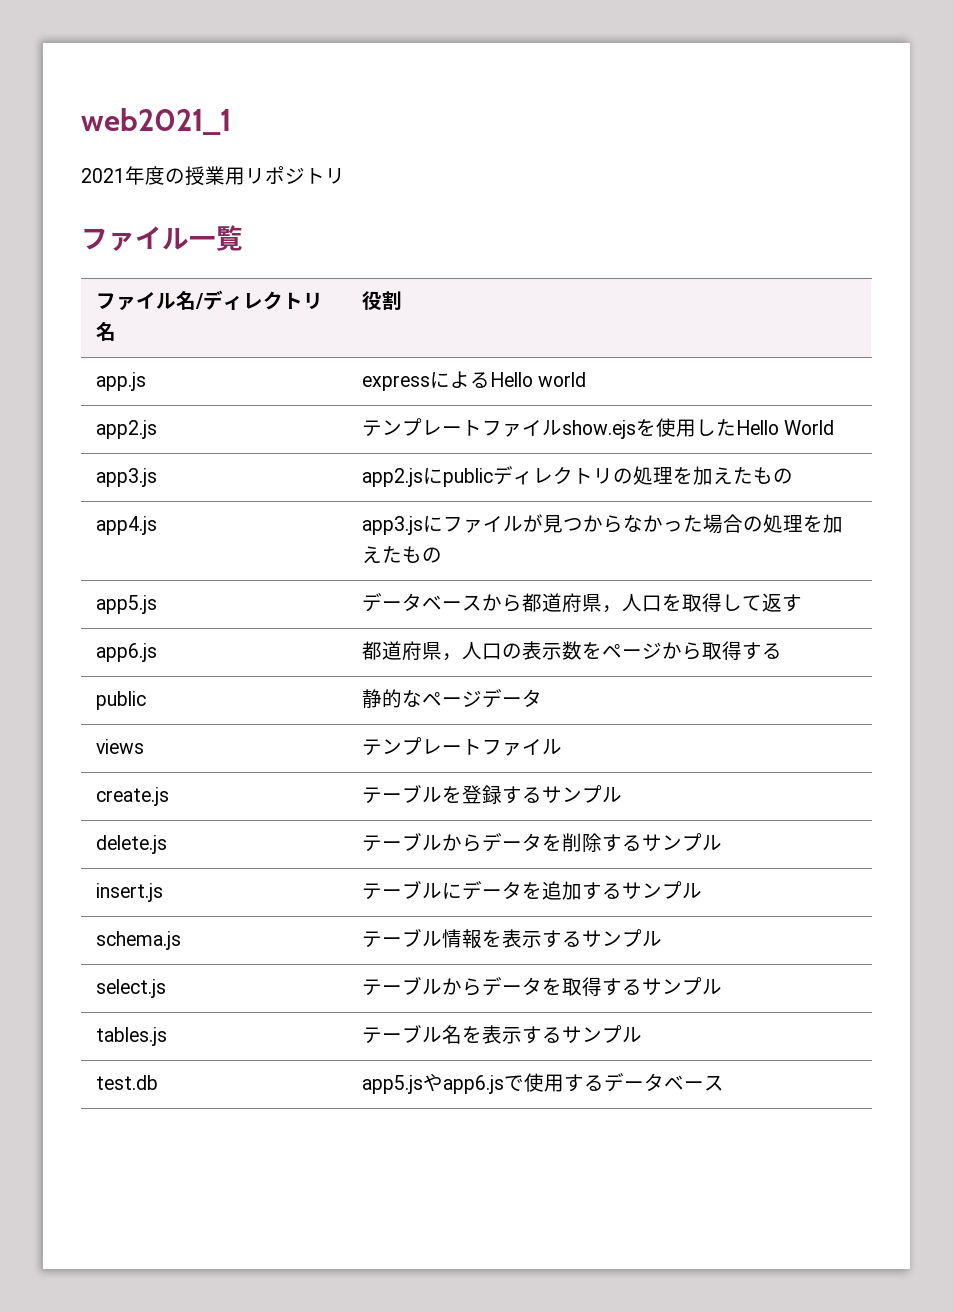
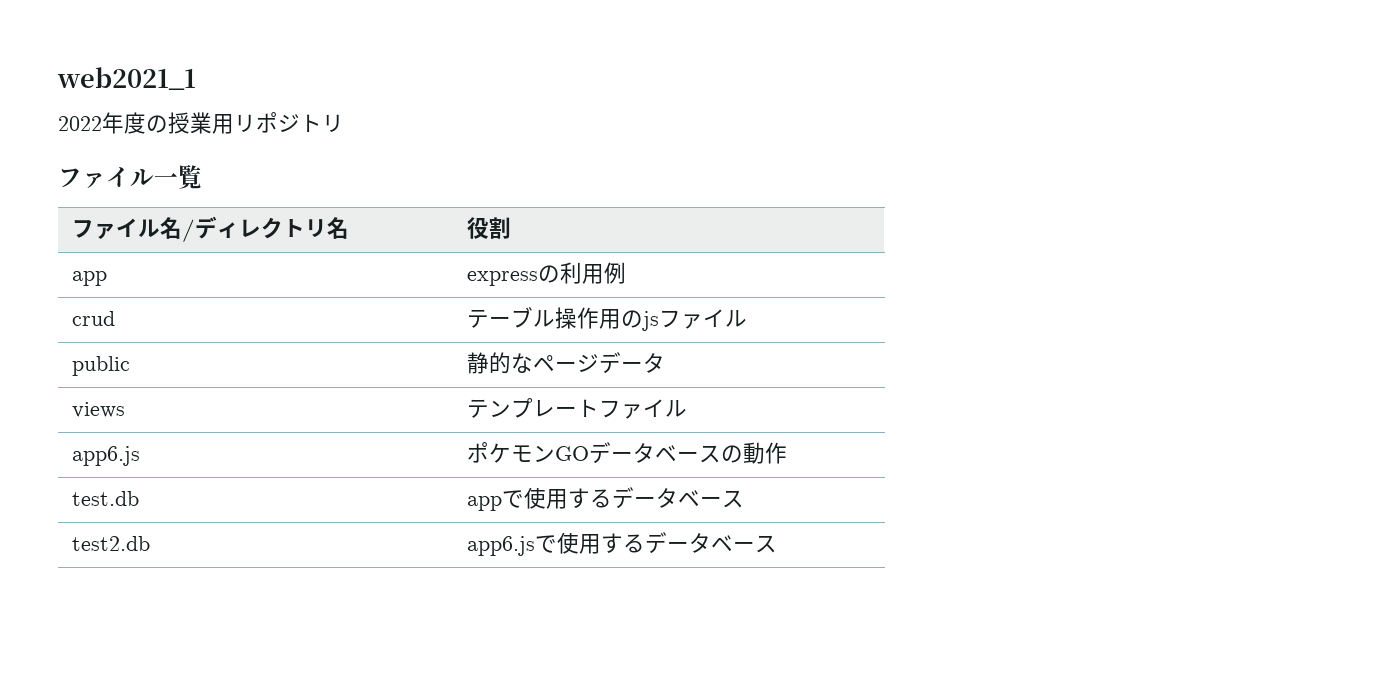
- 2021年度の授業用リポジトリ
+ 2022年度の授業用リポジトリ
- app.js | expressによるHello world
- app2.js | テンプレートファイルshow.ejsを使用したHello World
- app3.js | app2.jsにpublicディレクトリの処理を加えたもの
- app4.js | app3.jsにファイルが見つからなかった場合の処理を加えたもの
- app5.js | データベースから都道府県，人口を取得して返す
- app6.js | 都道府県，人口の表示数をページから取得する
+ app | expressの利用例
+ crud | テーブル操作用のjsファイル
- create.js | テーブルを登録するサンプル
- delete.js | テーブルからデータを削除するサンプル
- insert.js | テーブルにデータを追加するサンプル
- schema.js | テーブル情報を表示するサンプル
- select.js | テーブルからデータを取得するサンプル
- tables.js | テーブル名を表示するサンプル
- test.db | app5.jsやapp6.jsで使用するデータベース
+ app6.js | ポケモンGOデータベースの動作
+ test.db | appで使用するデータベース
+ test2.db | app6.jsで使用するデータベース

